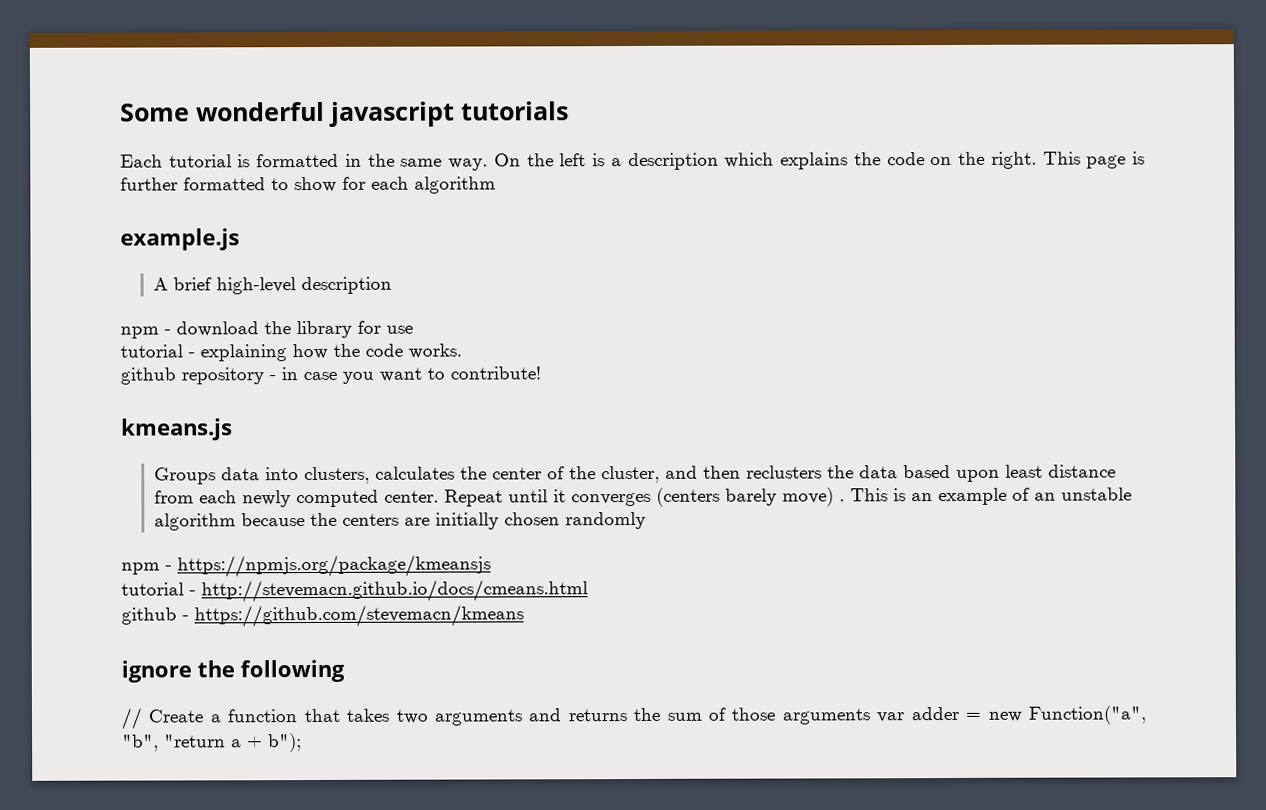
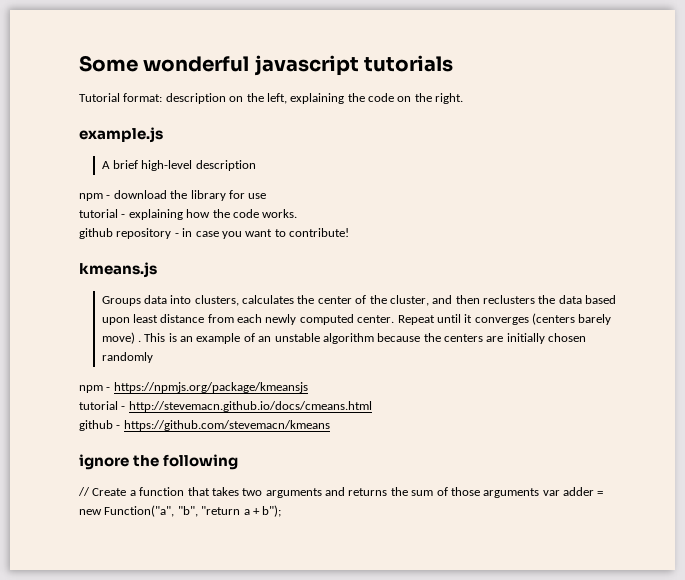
- Each tutorial is formatted in the same way. On the left is a description which explains the code on the right. This page is further formatted to show for each algorithm
+ Tutorial format: description on the left, explaining the code on the right.

